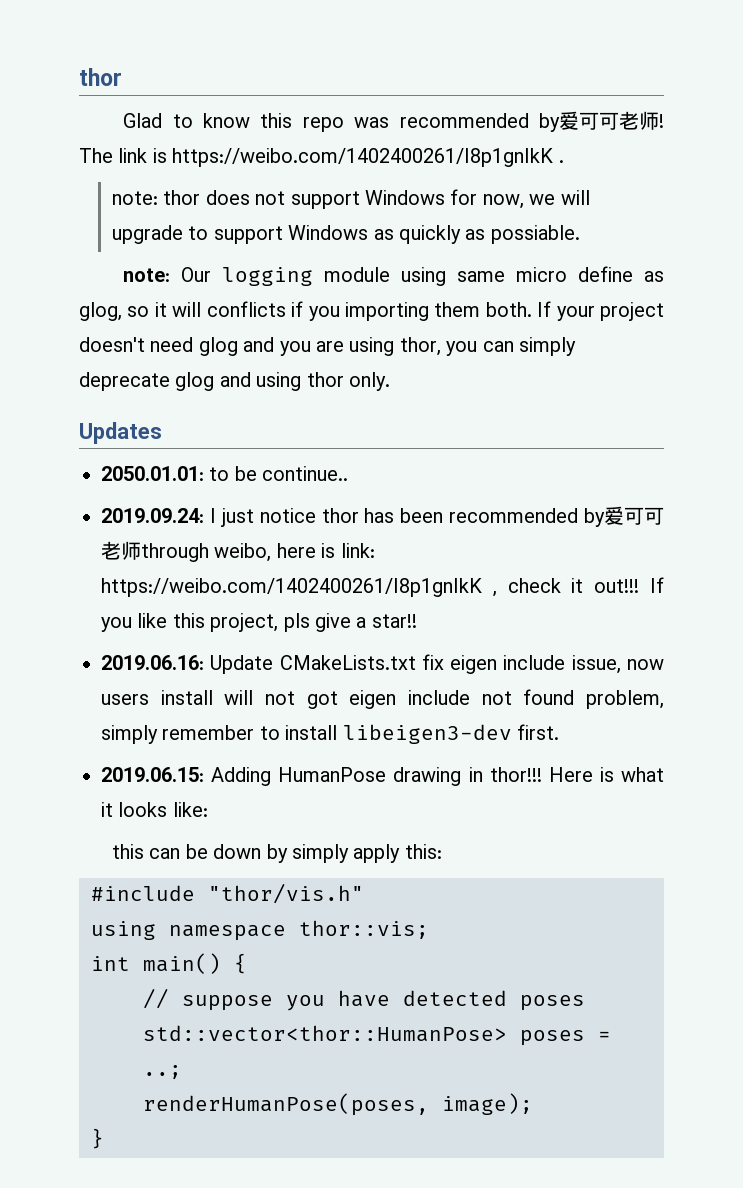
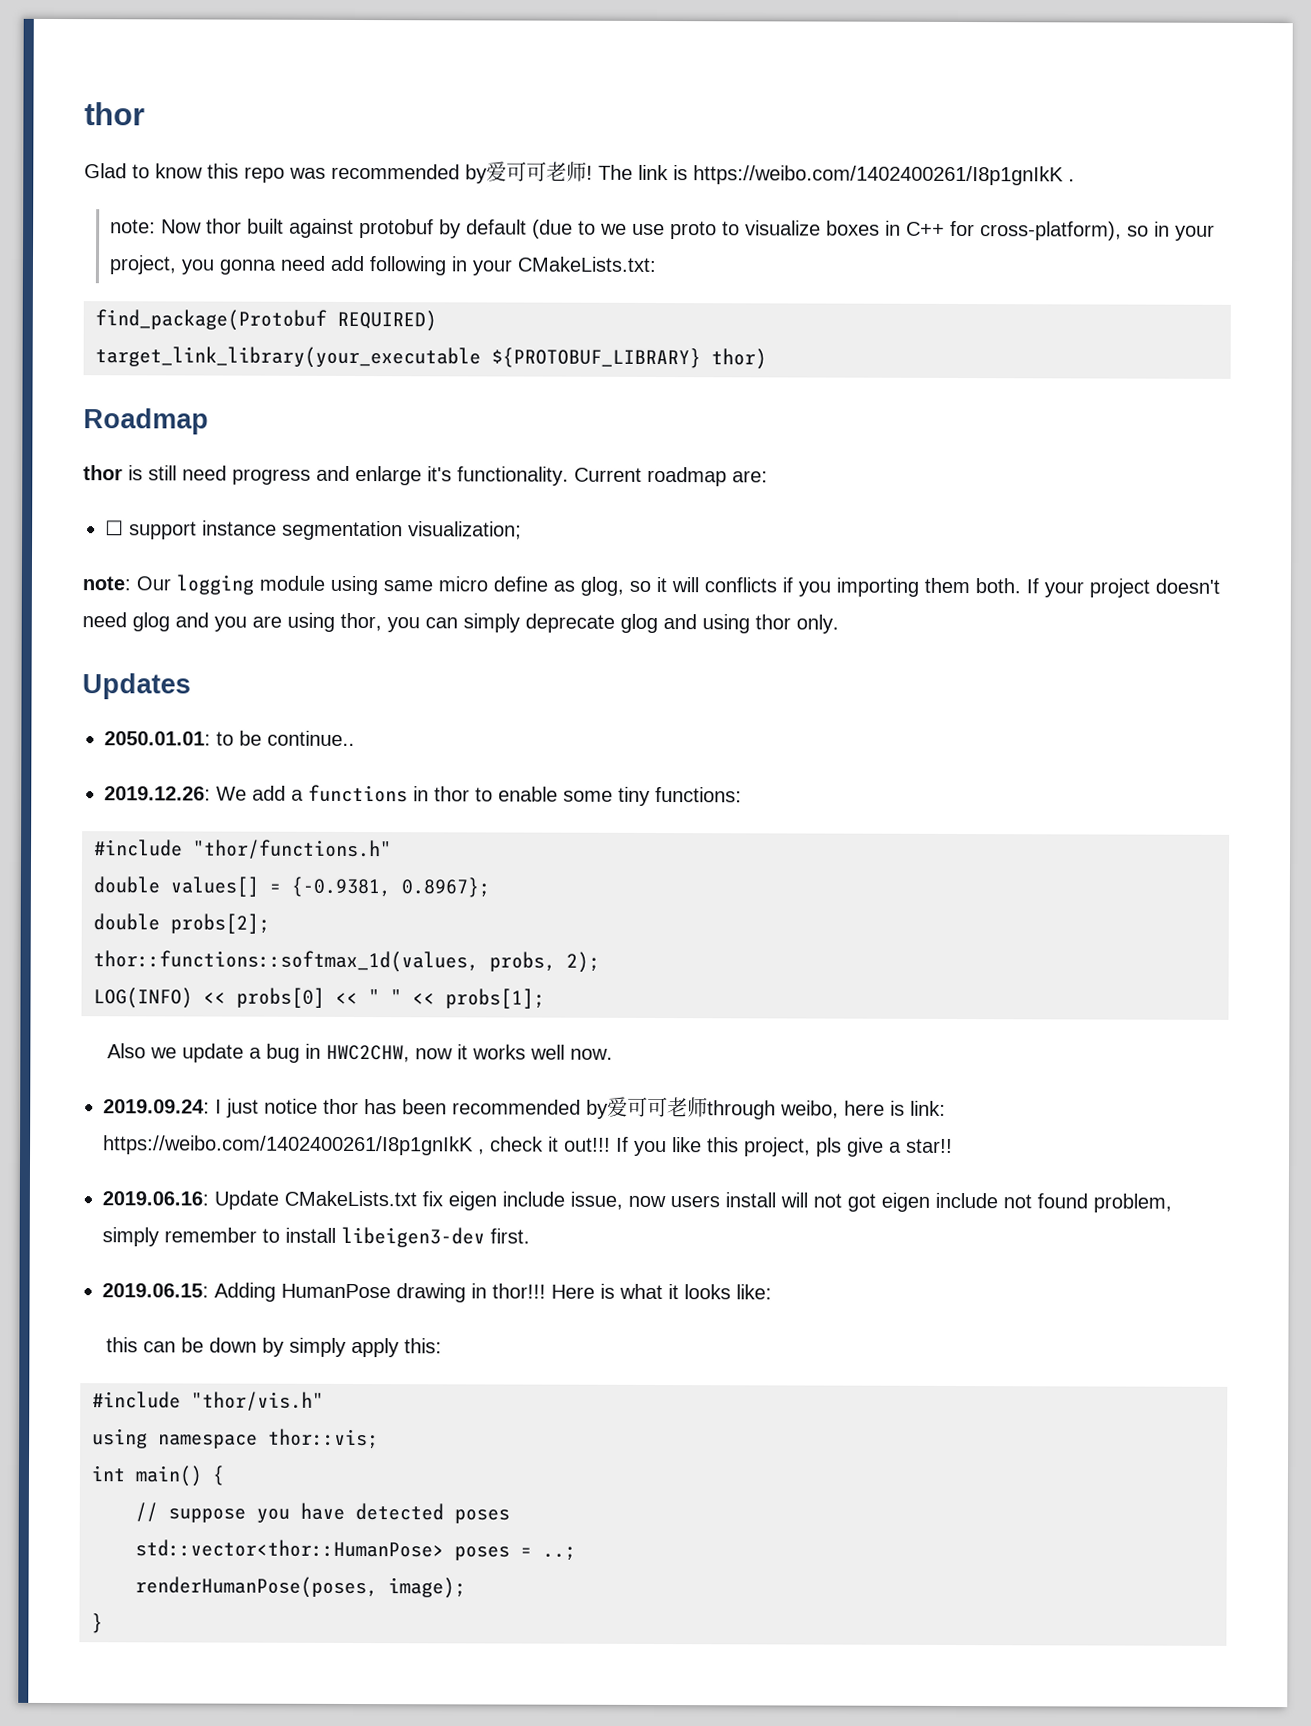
- note: thor does not support Windows for now, we will upgrade to support Windows as quickly as possiable.
+ note: Now thor built against protobuf by default (due to we use proto to visualize boxes in C++ for cross-platform), so in your project, you gonna need add following in your CMakeLists.txt:
+ find_package(Protobuf REQUIRED)
+ target_link_library(your_executable ${PROTOBUF_LIBRARY} thor)
+ Roadmap
+ thor is still need progress and enlarge it's functionality. Current roadmap are:
+ ☐ support instance segmentation visualization;
+ 2019.12.26: We add a functions in thor to enable some tiny functions:
+ #include "thor/functions.h"
+ double values[] = {-0.9381, 0.8967};
+ double probs[2];
+ thor::functions::softmax_1d(values, probs, 2);
+ LOG(INFO) << probs[0] << " " << probs[1];
+ Also we update a bug in HWC2CHW, now it works well now.

